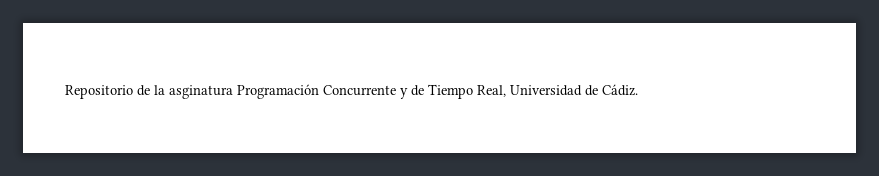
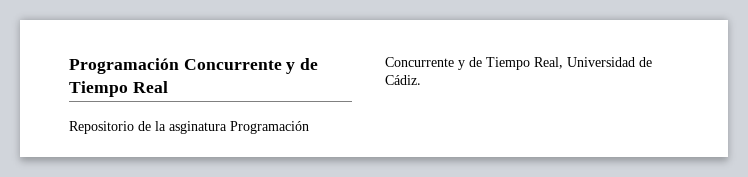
+ Programación Concurrente y de Tiempo Real

